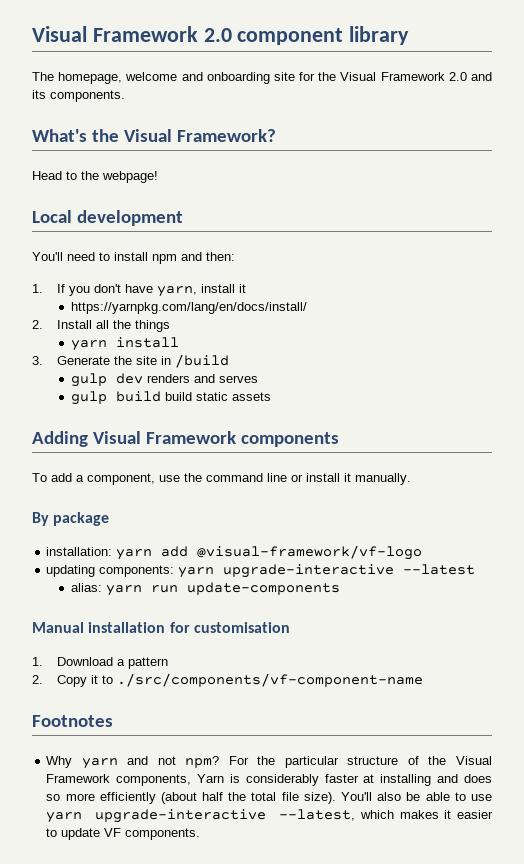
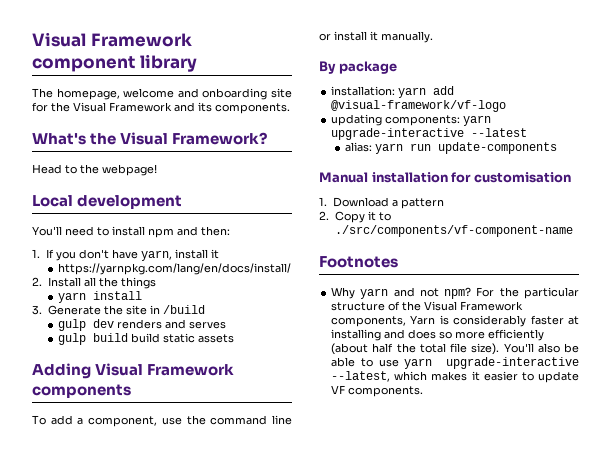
- Visual Framework 2.0 component library
+ Visual Framework component library
- The homepage, welcome and onboarding site for the Visual Framework 2.0 and its components.
+ The homepage, welcome and onboarding site for the Visual Framework and its components.

